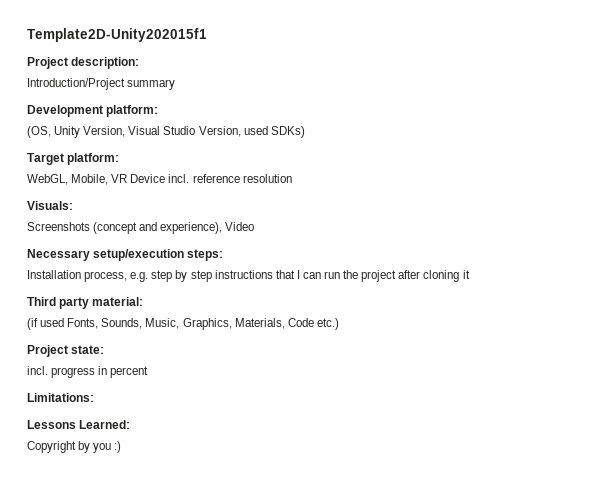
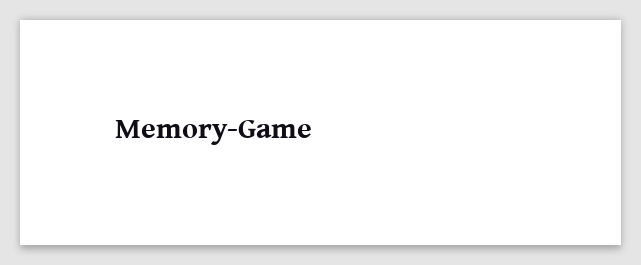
- Template2D-Unity202015f1
- Project description:
- Introduction/Project summary
- Development platform:
- (OS, Unity Version, Visual Studio Version, used SDKs)
- Target platform:
- WebGL, Mobile, VR Device incl. reference resolution
- Visuals:
- Screenshots (concept and experience), Video
- Necessary setup/execution steps:
- Installation process, e.g. step by step instructions that I can run the project after cloning it
- Third party material:
- (if used Fonts, Sounds, Music, Graphics, Materials, Code etc.)
- Project state:
- incl. progress in percent
- Limitations:
- Lessons Learned:
- Copyright by you :)
+ Memory-Game

